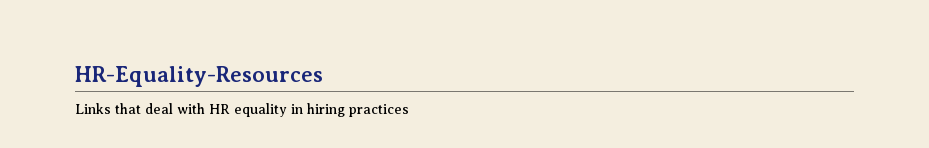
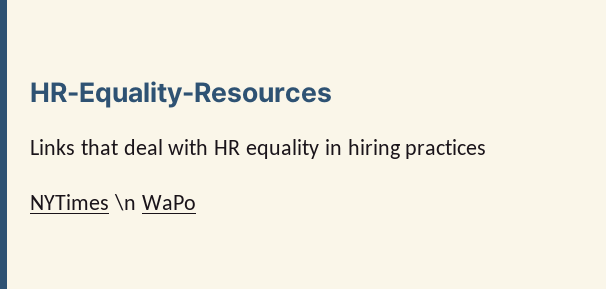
+ NYTimes \n WaPo

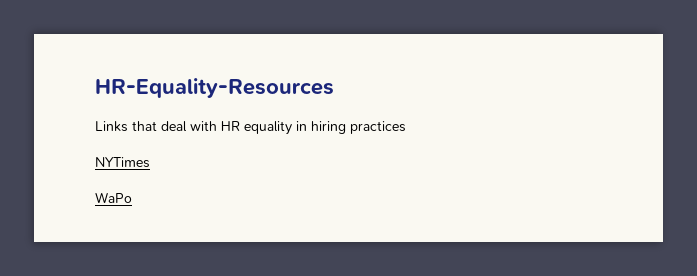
- NYTimes \n WaPo
+ NYTimes
+ WaPo

